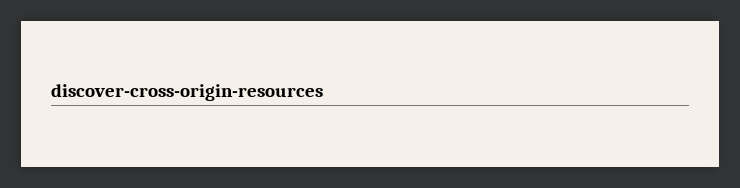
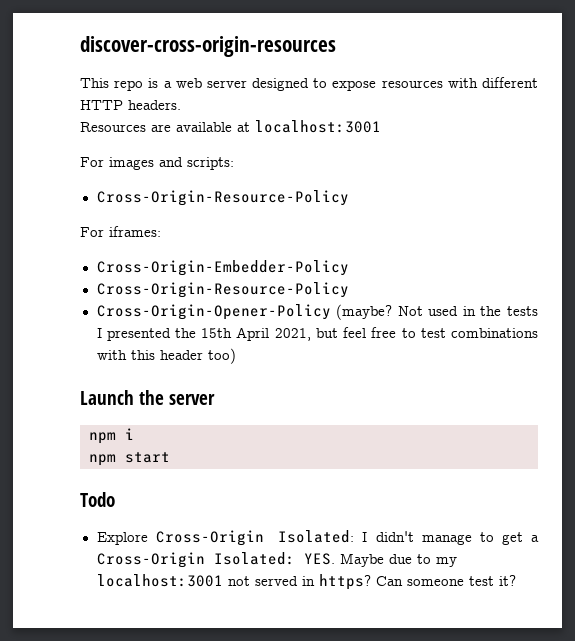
+ This repo is a web server designed to expose resources with different HTTP headers.
+ Resources are available at localhost:3001
+ For images and scripts:
+ Cross-Origin-Resource-Policy
+ For iframes:
+ Cross-Origin-Embedder-Policy
+ Cross-Origin-Resource-Policy
+ Cross-Origin-Opener-Policy (maybe? Not used in the tests I presented the 15th April 2021, but feel free to test combinations with this header too)
+ Launch the server
+ npm i
+ npm start
+ Todo
+ Explore Cross-Origin Isolated: I didn't manage to get a Cross-Origin Isolated: YES. Maybe due to my localhost:3001 not served in https? Can someone test it?

